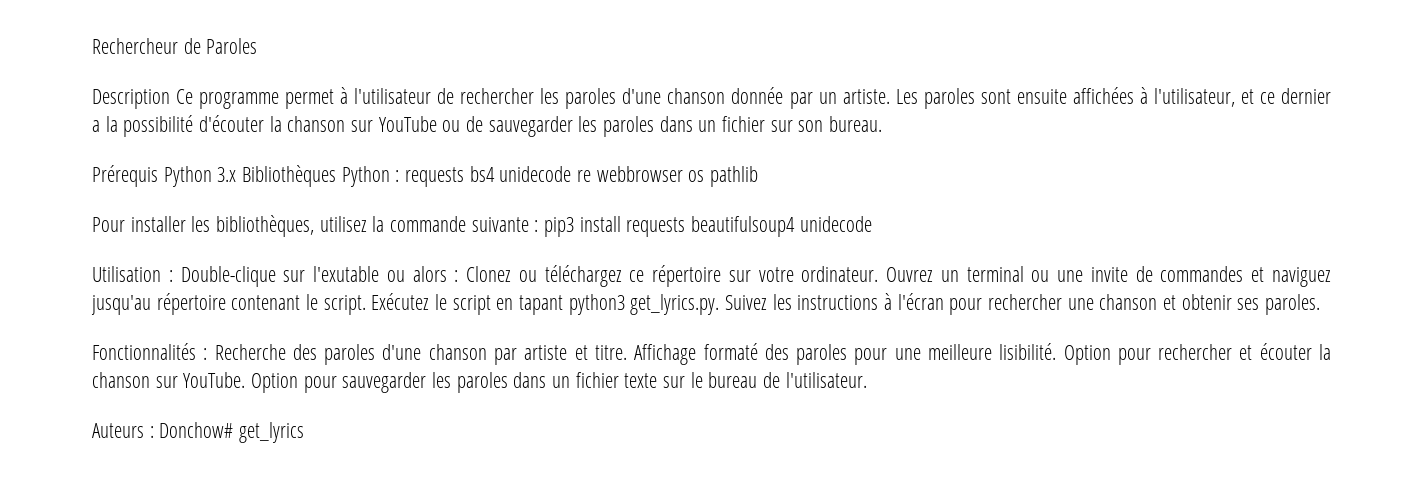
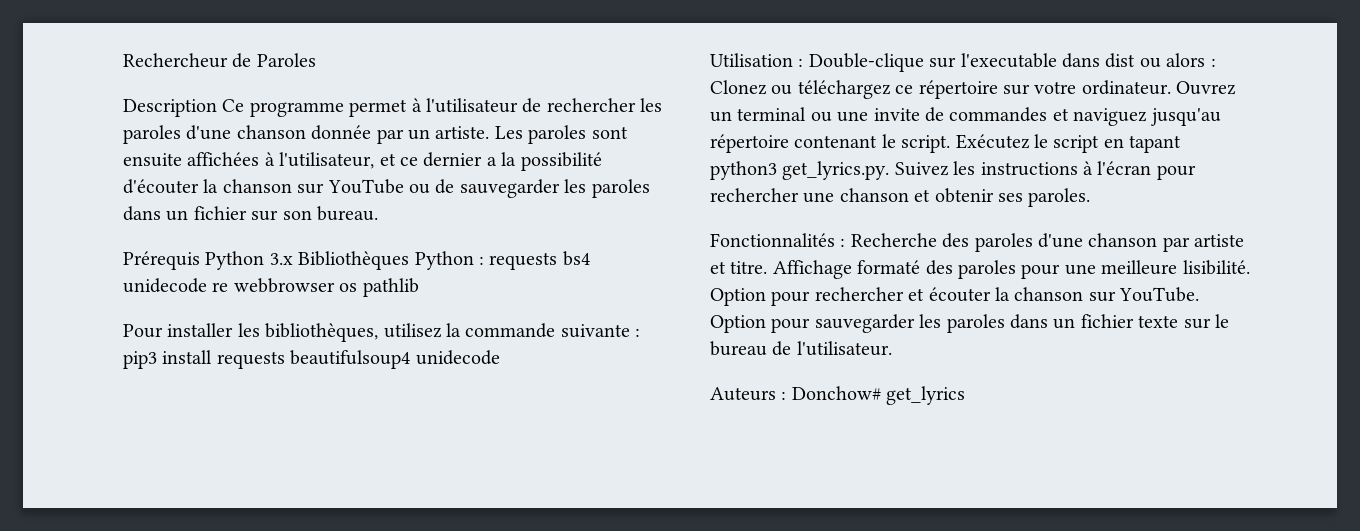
- Utilisation : Double-clique sur l'exutable ou alors : Clonez ou téléchargez ce répertoire sur votre ordinateur.
+ Utilisation : Double-clique sur l'executable dans dist ou alors : Clonez ou téléchargez ce répertoire sur votre ordinateur.

